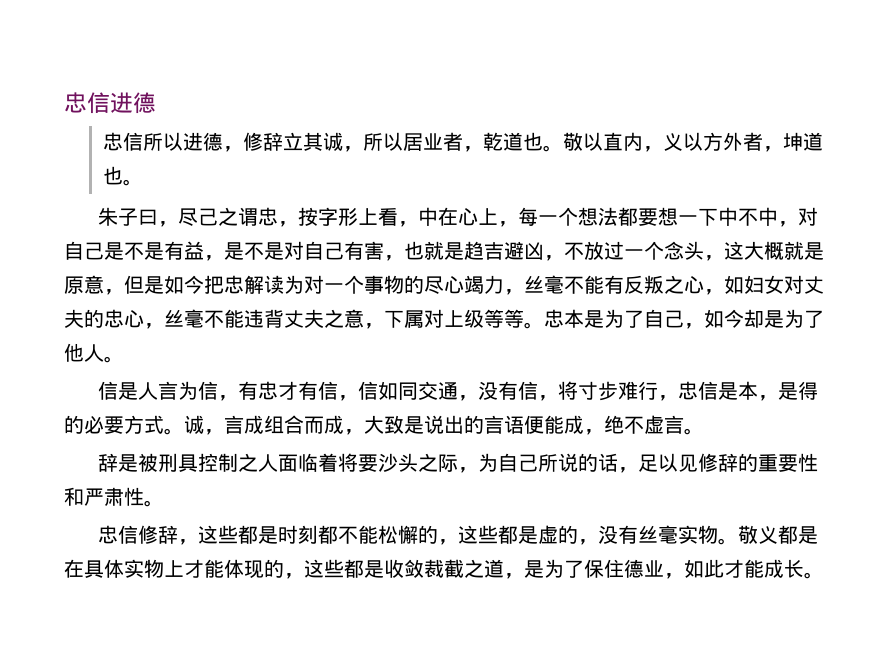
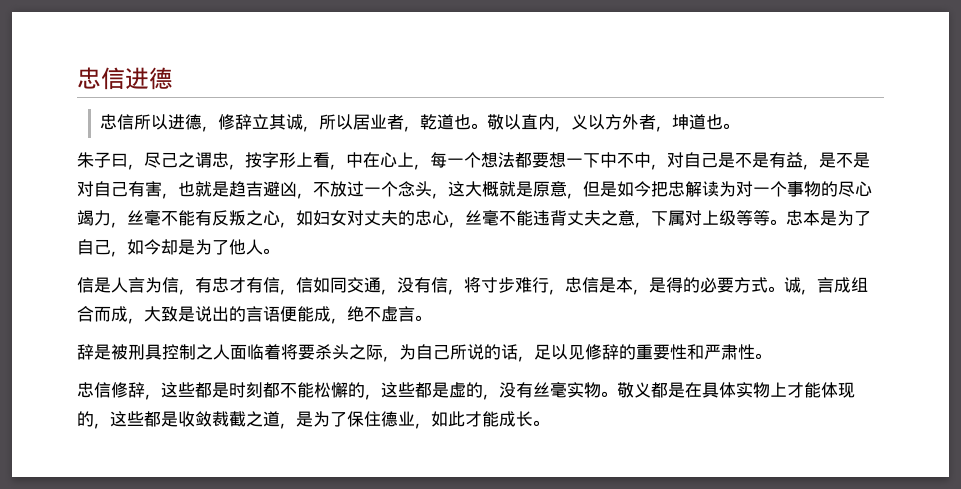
- 辞是被刑具控制之人面临着将要沙头之际，为自己所说的话，足以见修辞的重要性和严肃性。
+ 辞是被刑具控制之人面临着将要杀头之际，为自己所说的话，足以见修辞的重要性和严肃性。

